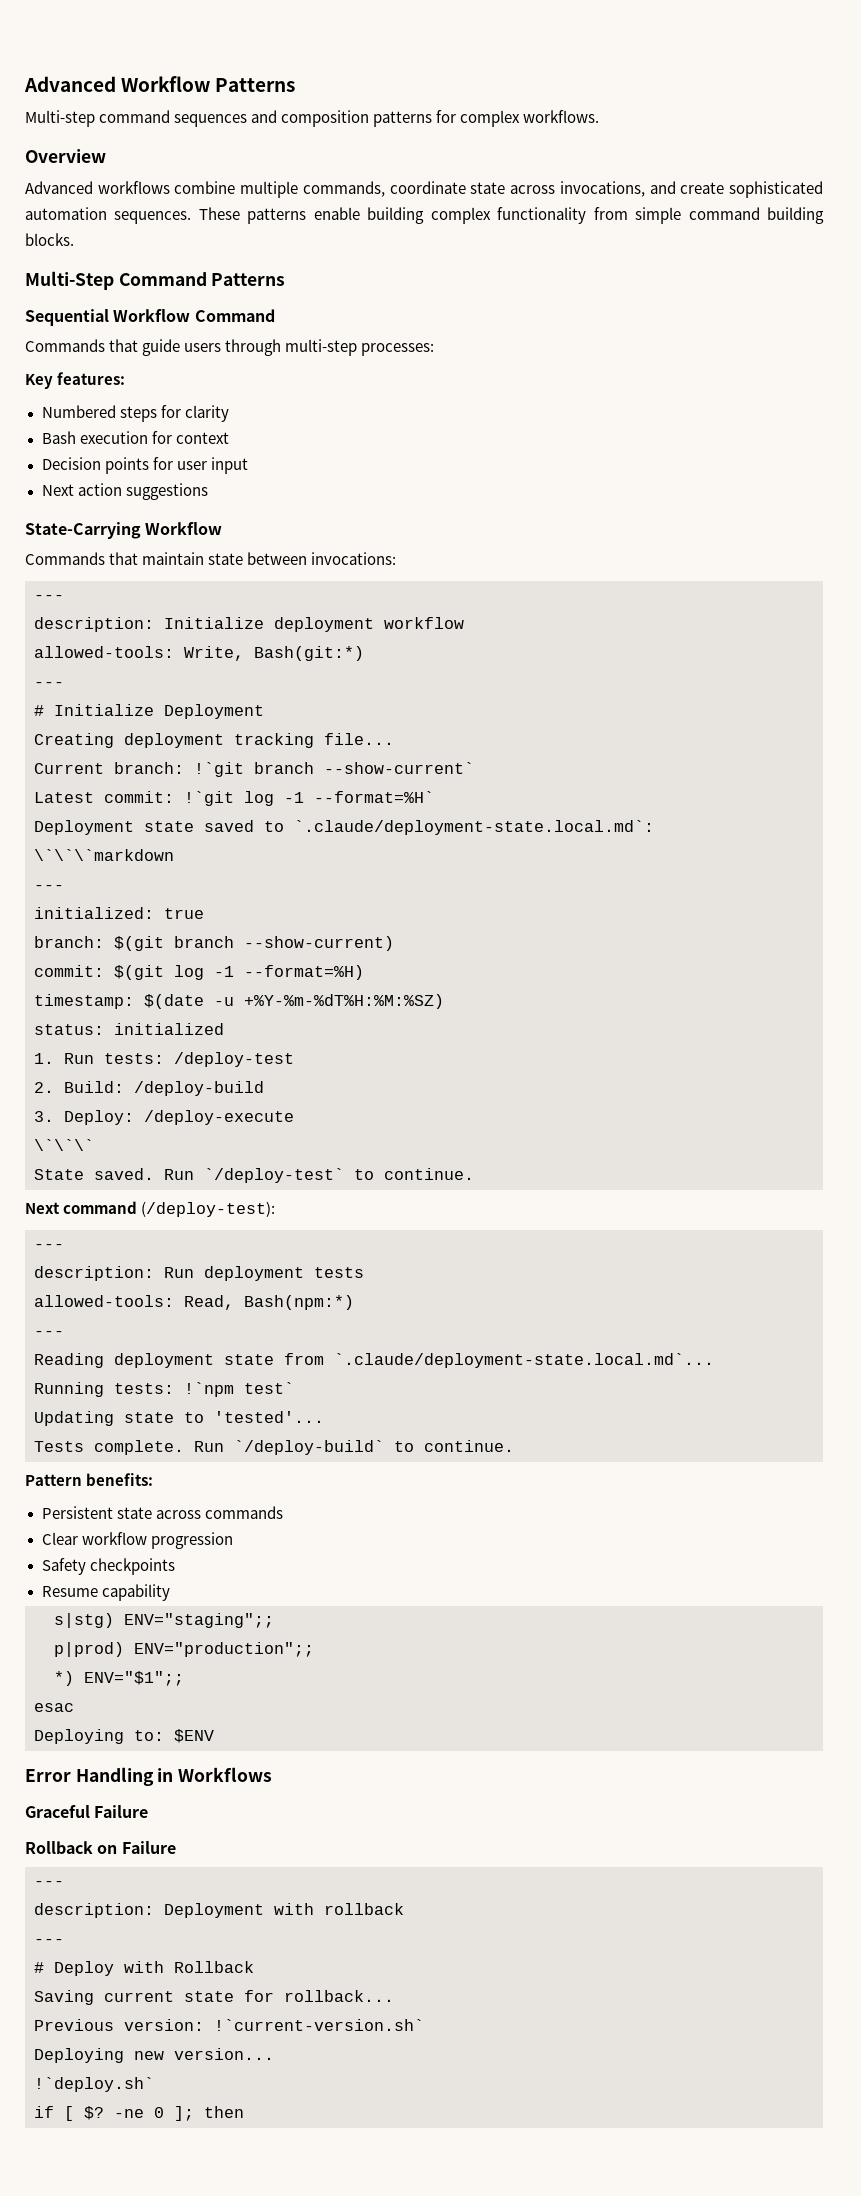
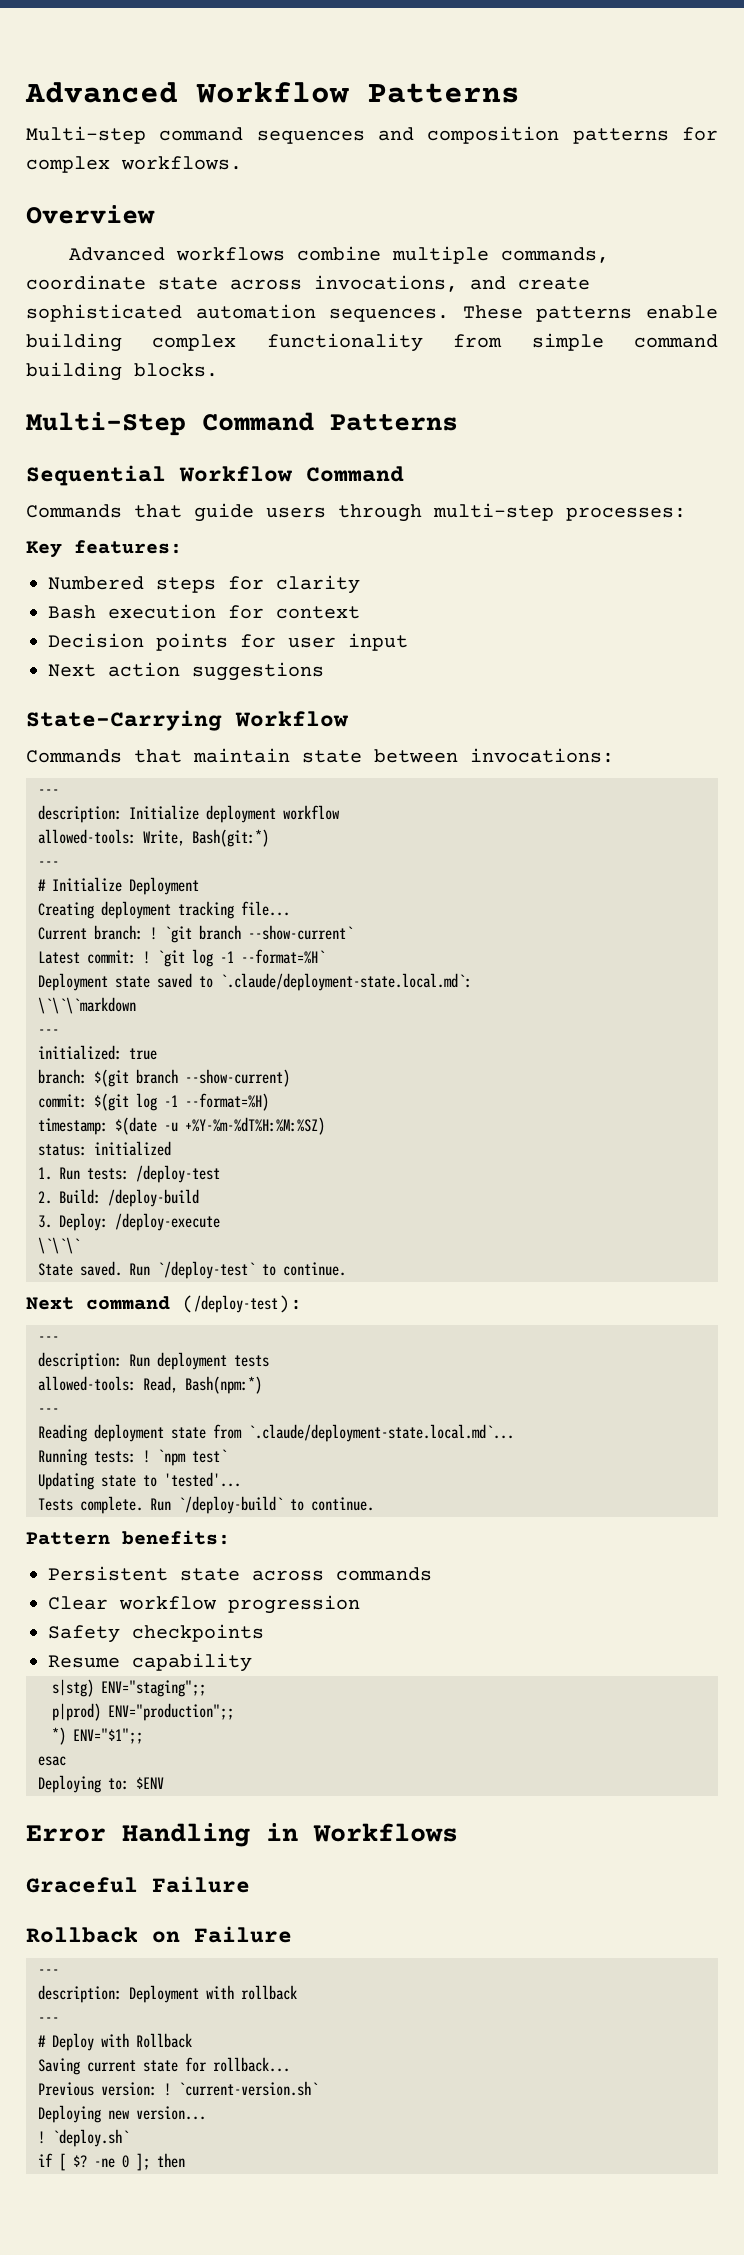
- Current branch: !`git branch --show-current`
+ Current branch: ! `git branch --show-current`
- Latest commit: !`git log -1 --format=%H`
+ Latest commit: ! `git log -1 --format=%H`
- Running tests: !`npm test`
+ Running tests: ! `npm test`
- Previous version: !`current-version.sh`
+ Previous version: ! `current-version.sh`
- !`deploy.sh`
+ ! `deploy.sh`

